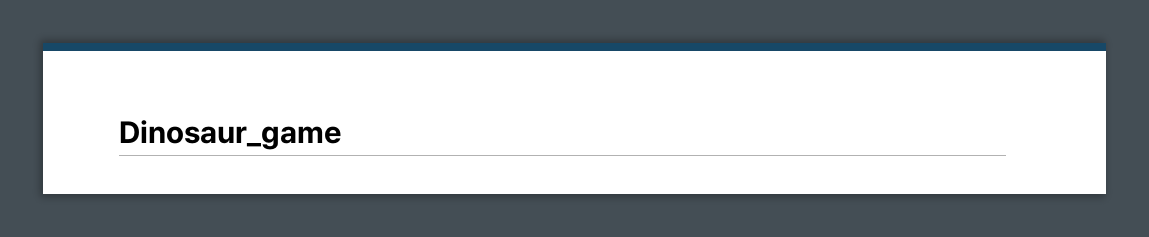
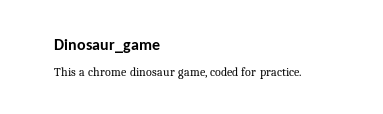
+ This a chrome dinosaur game, coded for practice.

